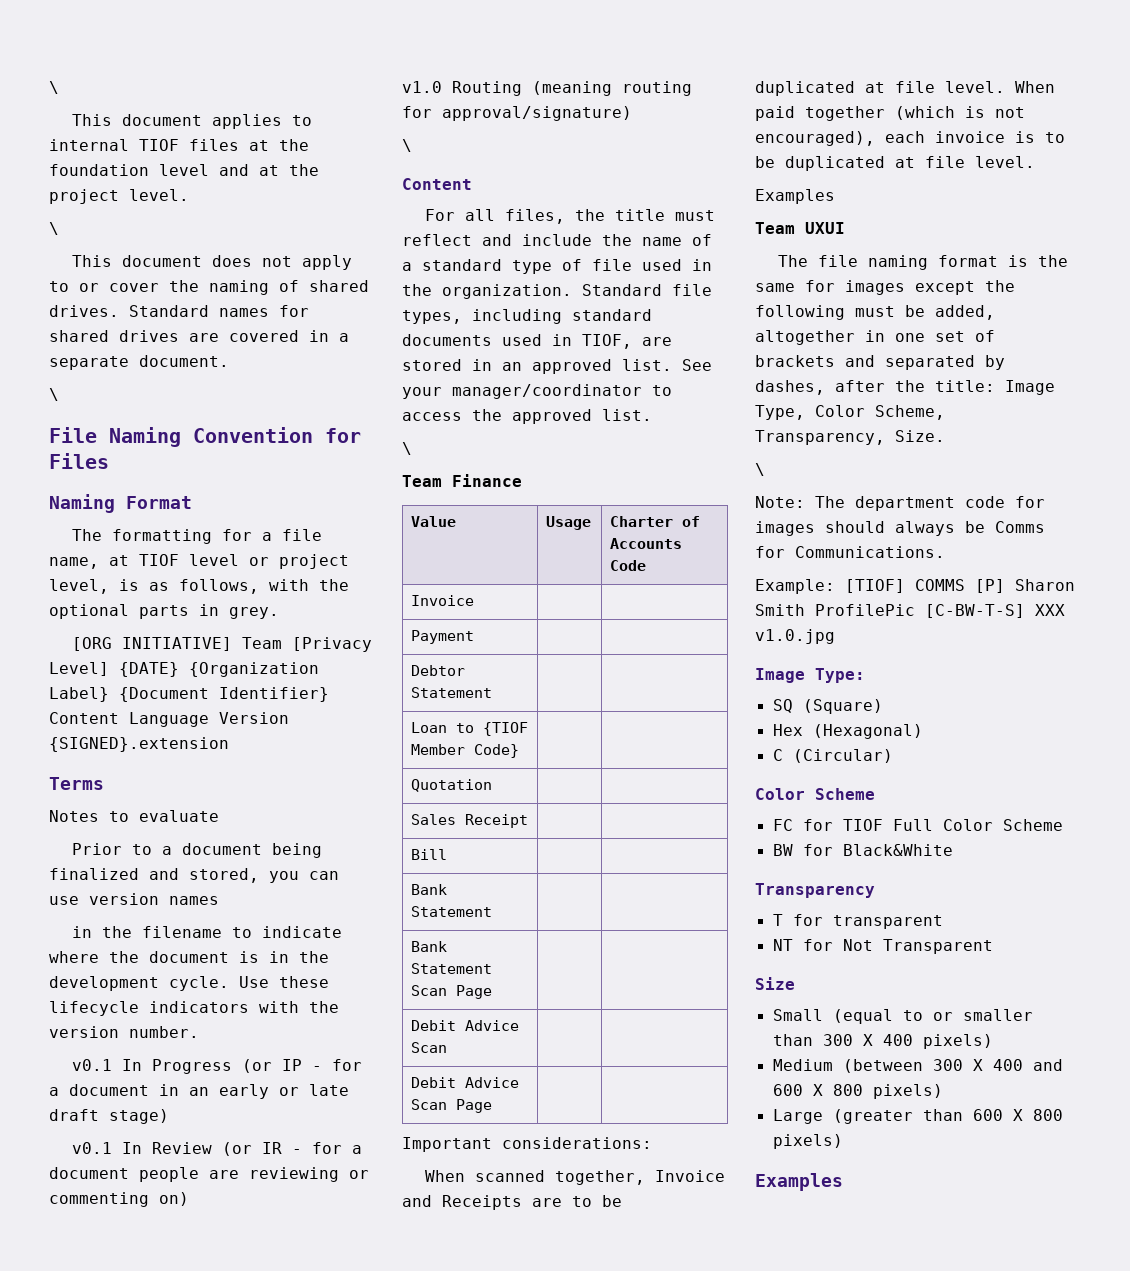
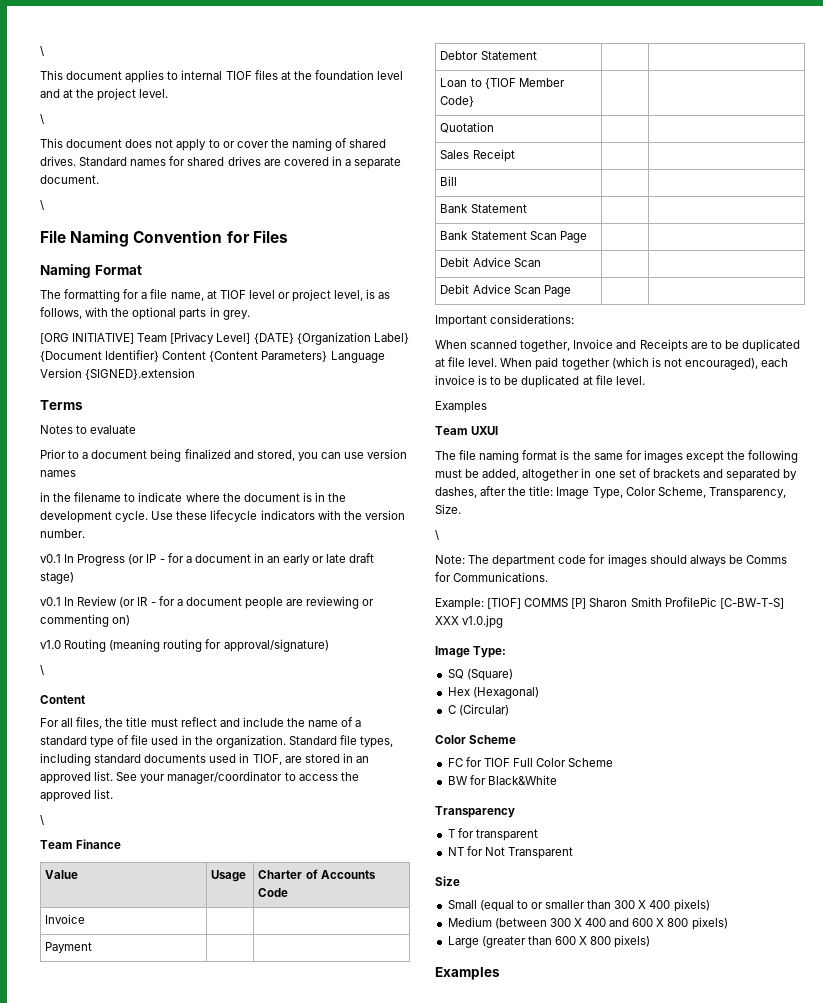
- [ORG INITIATIVE] Team [Privacy Level] {DATE} {Organization Label} {Document Identifier} Content Language Version {SIGNED}.extension
+ [ORG INITIATIVE] Team [Privacy Level] {DATE} {Organization Label} {Document Identifier} Content {Content Parameters} Language Version {SIGNED}.extension

